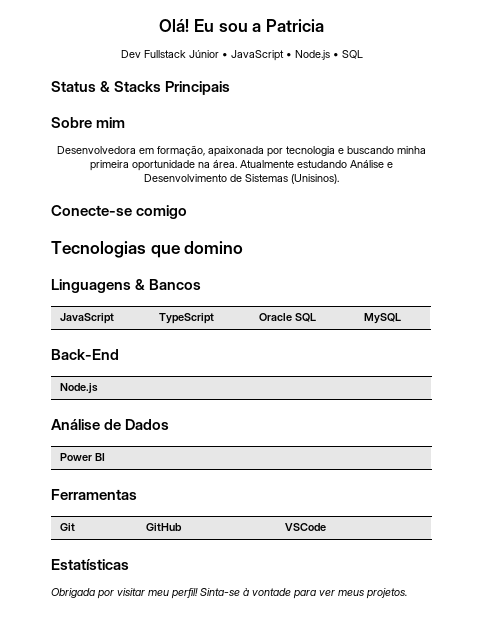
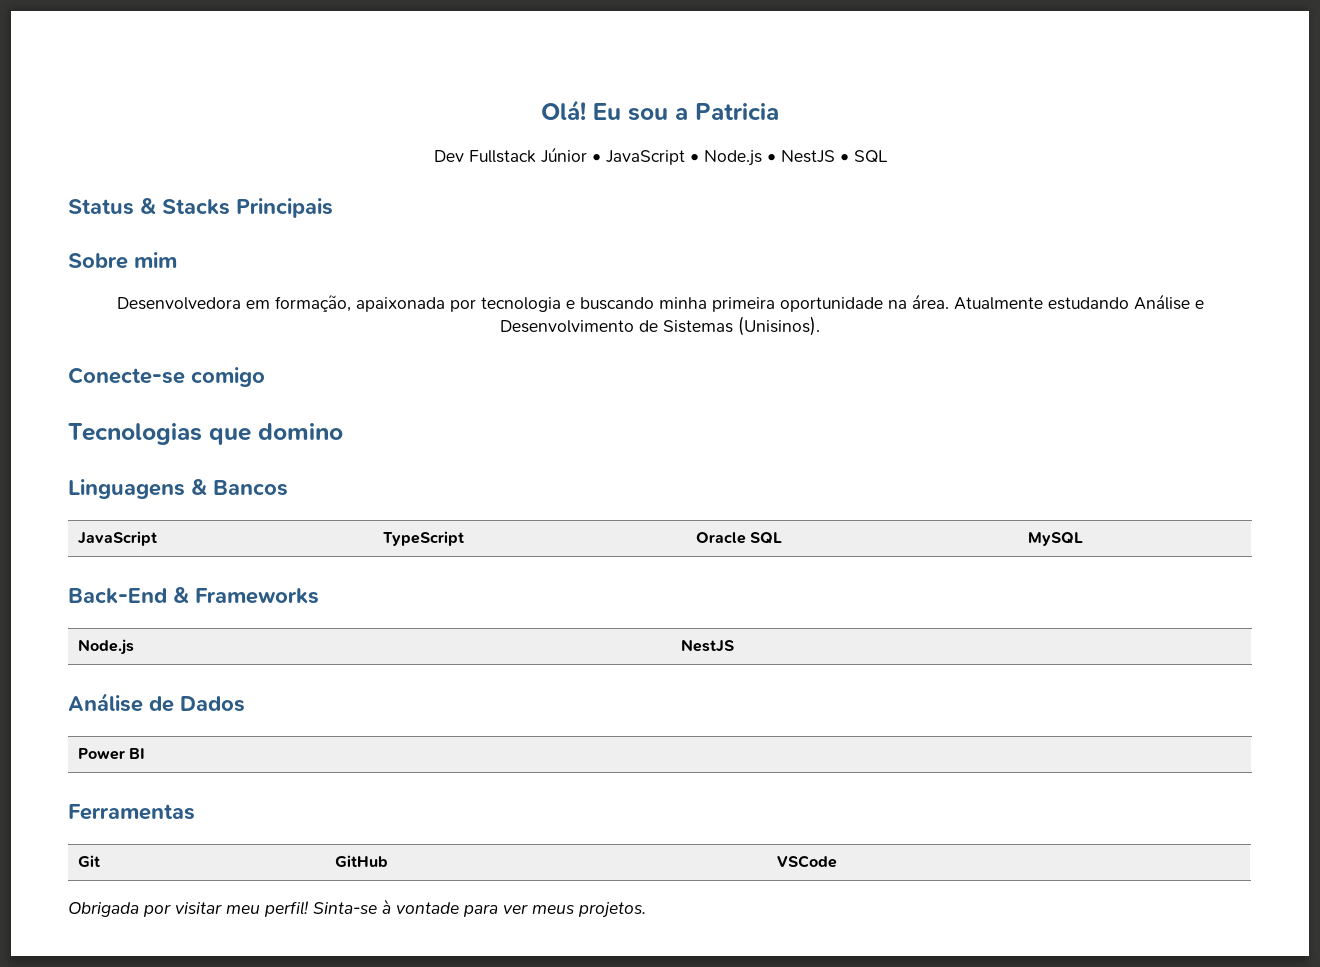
- Dev Fullstack Júnior • JavaScript • Node.js • SQL
+ Dev Fullstack Júnior • JavaScript • Node.js • NestJS • SQL
- Back-End
- Node.js
+ Back-End & Frameworks
+ Node.js | NestJS
- Estatísticas

